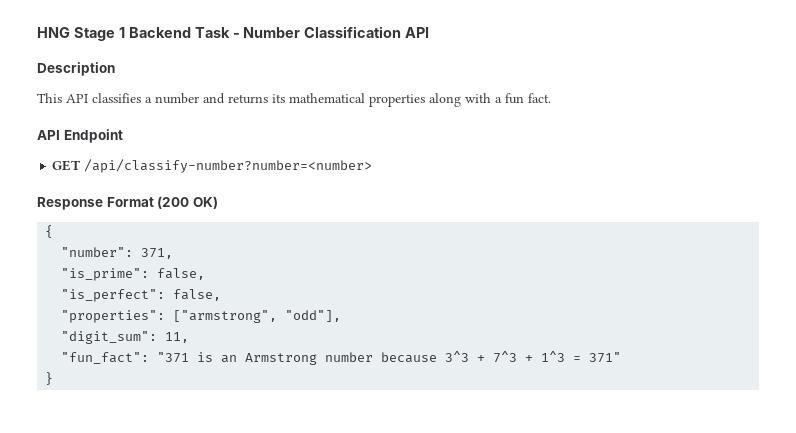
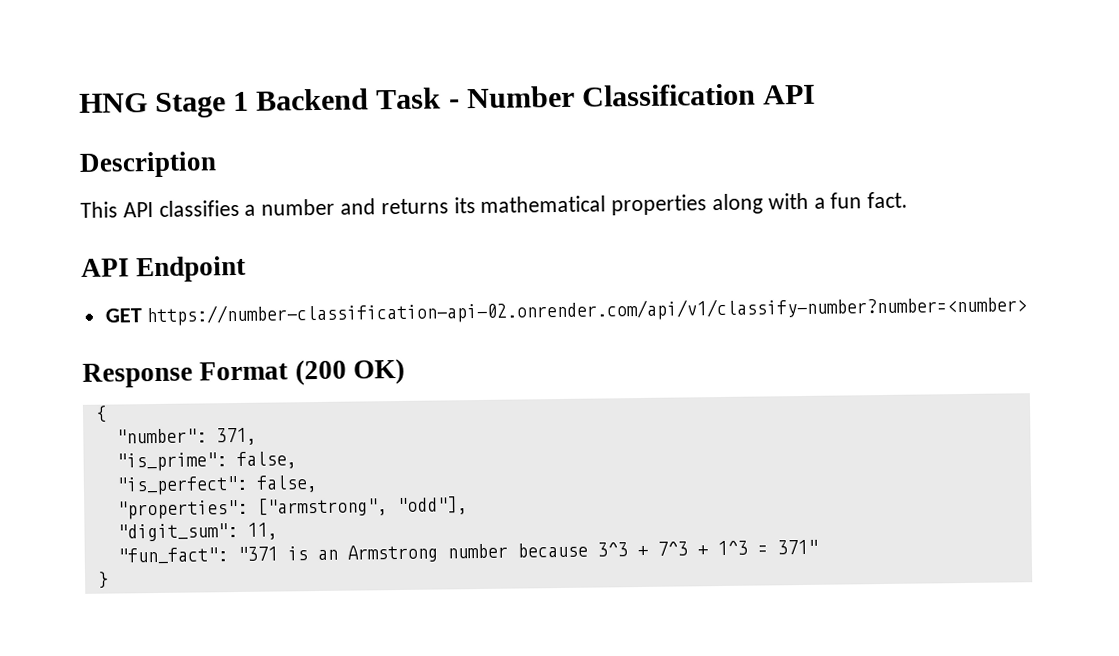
- GET /api/classify-number?number=<number>
+ GET https://number-classification-api-02.onrender.com/api/v1/classify-number?number=<number>

